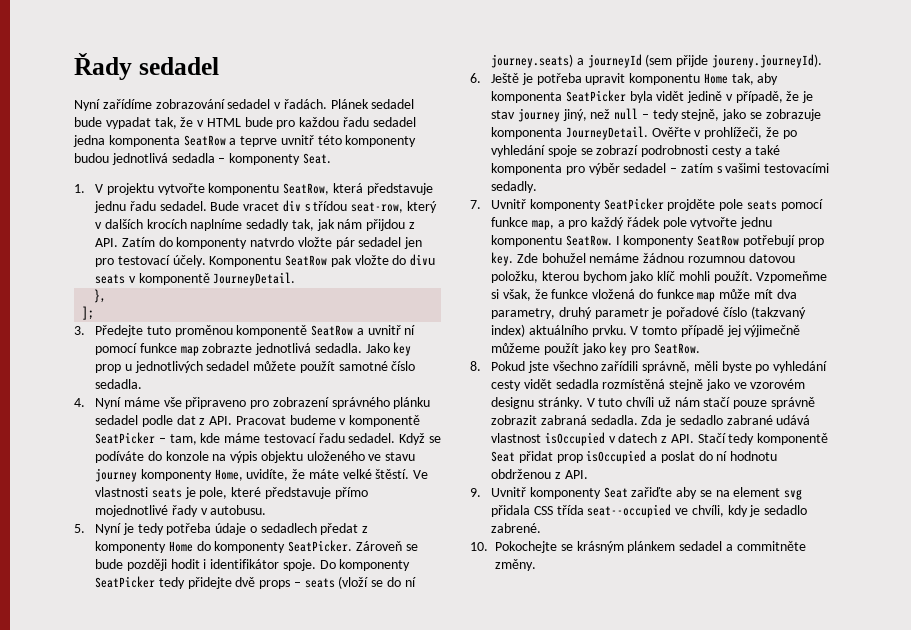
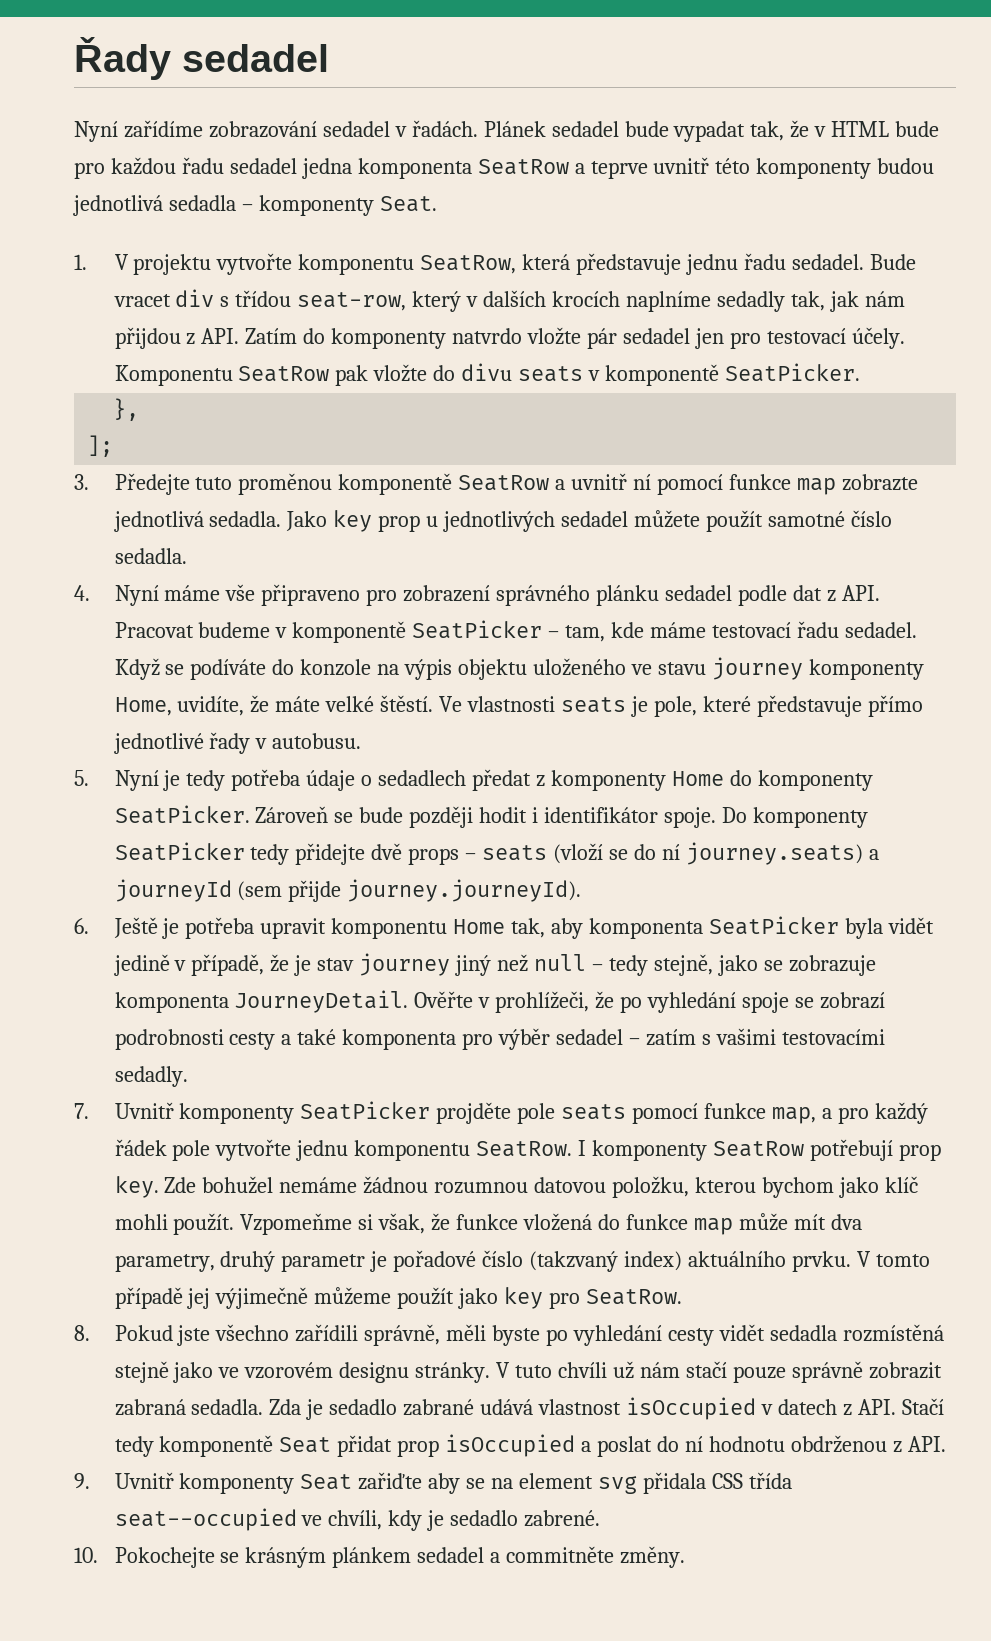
- Komponentu SeatRow pak vložte do divu seats v komponentě JourneyDetail.
+ Komponentu SeatRow pak vložte do divu seats v komponentě SeatPicker.
- Ve vlastnosti seats je pole, které představuje přímo mojednotlivé řady v autobusu.
+ Ve vlastnosti seats je pole, které představuje přímo jednotlivé řady v autobusu.
- Do komponenty SeatPicker tedy přidejte dvě props – seats (vloží se do ní journey.seats) a journeyId (sem přijde joureny.journeyId).
+ Do komponenty SeatPicker tedy přidejte dvě props – seats (vloží se do ní journey.seats) a journeyId (sem přijde journey.journeyId).
- 6. Ještě je potřeba upravit komponentu Home tak, aby komponenta SeatPicker byla vidět jedině v případě, že je stav journey jiný, než null – tedy stejně, jako se zobrazuje komponenta JourneyDetail.
+ 6. Ještě je potřeba upravit komponentu Home tak, aby komponenta SeatPicker byla vidět jedině v případě, že je stav journey jiný než null – tedy stejně, jako se zobrazuje komponenta JourneyDetail.

